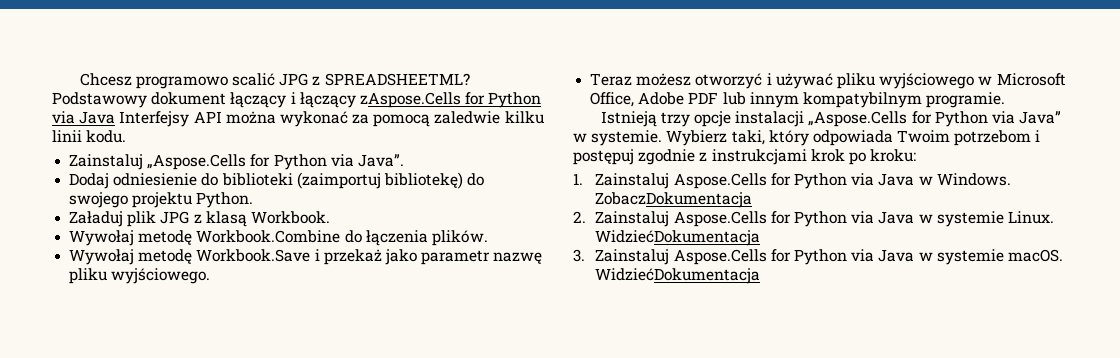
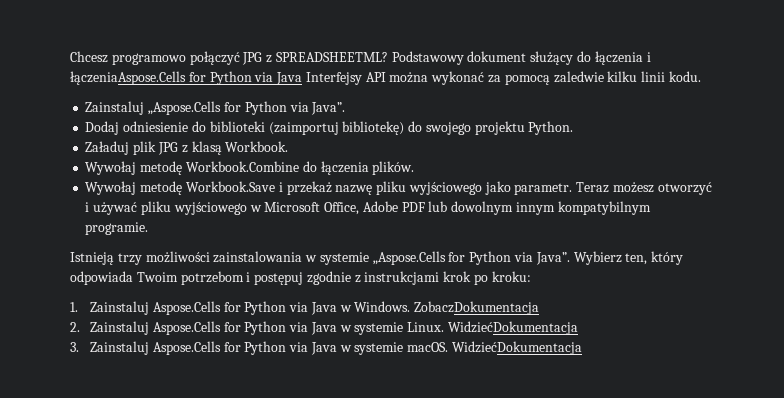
- Chcesz programowo scalić JPG z SPREADSHEETML?
+ Chcesz programowo połączyć JPG z SPREADSHEETML?
- Podstawowy dokument łączący i łączący zAspose.Cells for Python via Java Interfejsy API można wykonać za pomocą zaledwie kilku linii kodu.
+ Podstawowy dokument służący do łączenia i łączeniaAspose.Cells for Python via Java Interfejsy API można wykonać za pomocą zaledwie kilku linii kodu.
- Wywołaj metodę Workbook.Save i przekaż jako parametr nazwę pliku wyjściowego.
- Teraz możesz otworzyć i używać pliku wyjściowego w Microsoft Office, Adobe PDF lub innym kompatybilnym programie.
+ Wywołaj metodę Workbook.Save i przekaż nazwę pliku wyjściowego jako parametr. Teraz możesz otworzyć i używać pliku wyjściowego w Microsoft Office, Adobe PDF lub dowolnym innym kompatybilnym programie.
- Istnieją trzy opcje instalacji „Aspose.Cells for Python via Java” w systemie. Wybierz taki, który odpowiada Twoim potrzebom i postępuj zgodnie z instrukcjami krok po kroku:
+ Istnieją trzy możliwości zainstalowania w systemie „Aspose.Cells for Python via Java”. Wybierz ten, który odpowiada Twoim potrzebom i postępuj zgodnie z instrukcjami krok po kroku:

